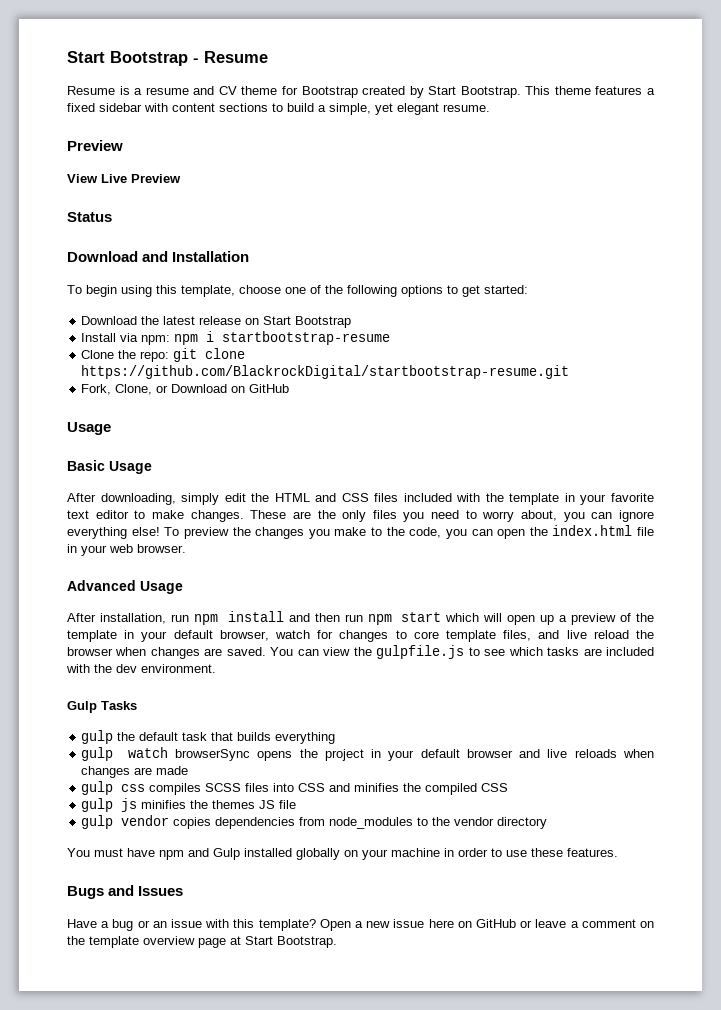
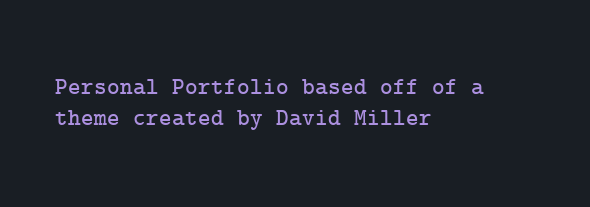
- Start Bootstrap - Resume
- Resume is a resume and CV theme for Bootstrap created by Start Bootstrap. This theme features a fixed sidebar with content sections to build a simple, yet elegant resume.
- Preview
- View Live Preview
- Status
- Download and Installation
- To begin using this template, choose one of the following options to get started:
- Download the latest release on Start Bootstrap
- Install via npm: npm i startbootstrap-resume
- Clone the repo: git clone https://github.com/BlackrockDigital/startbootstrap-resume.git
- Fork, Clone, or Download on GitHub
- Usage
- Basic Usage
- After downloading, simply edit the HTML and CSS files included with the template in your favorite text editor to make changes. These are the only files you need to worry about, you can ignore everything else! To preview the changes you make to the code, you can open the index.html file in your web browser.
- Advanced Usage
- After installation, run npm install and then run npm start which will open up a preview of the template in your default browser, watch for changes to core template files, and live reload the browser when changes are saved. You can view the gulpfile.js to see which tasks are included with the dev environment.
- Gulp Tasks
- gulp the default task that builds everything
- gulp watch browserSync opens the project in your default browser and live reloads when changes are made
- gulp css compiles SCSS files into CSS and minifies the compiled CSS
- gulp js minifies the themes JS file
- gulp vendor copies dependencies from node_modules to the vendor directory
- You must have npm and Gulp installed globally on your machine in order to use these features.
- Bugs and Issues
- Have a bug or an issue with this template? Open a new issue here on GitHub or leave a comment on the template overview page at Start Bootstrap.
+ Personal Portfolio based off of a theme created by David Miller

